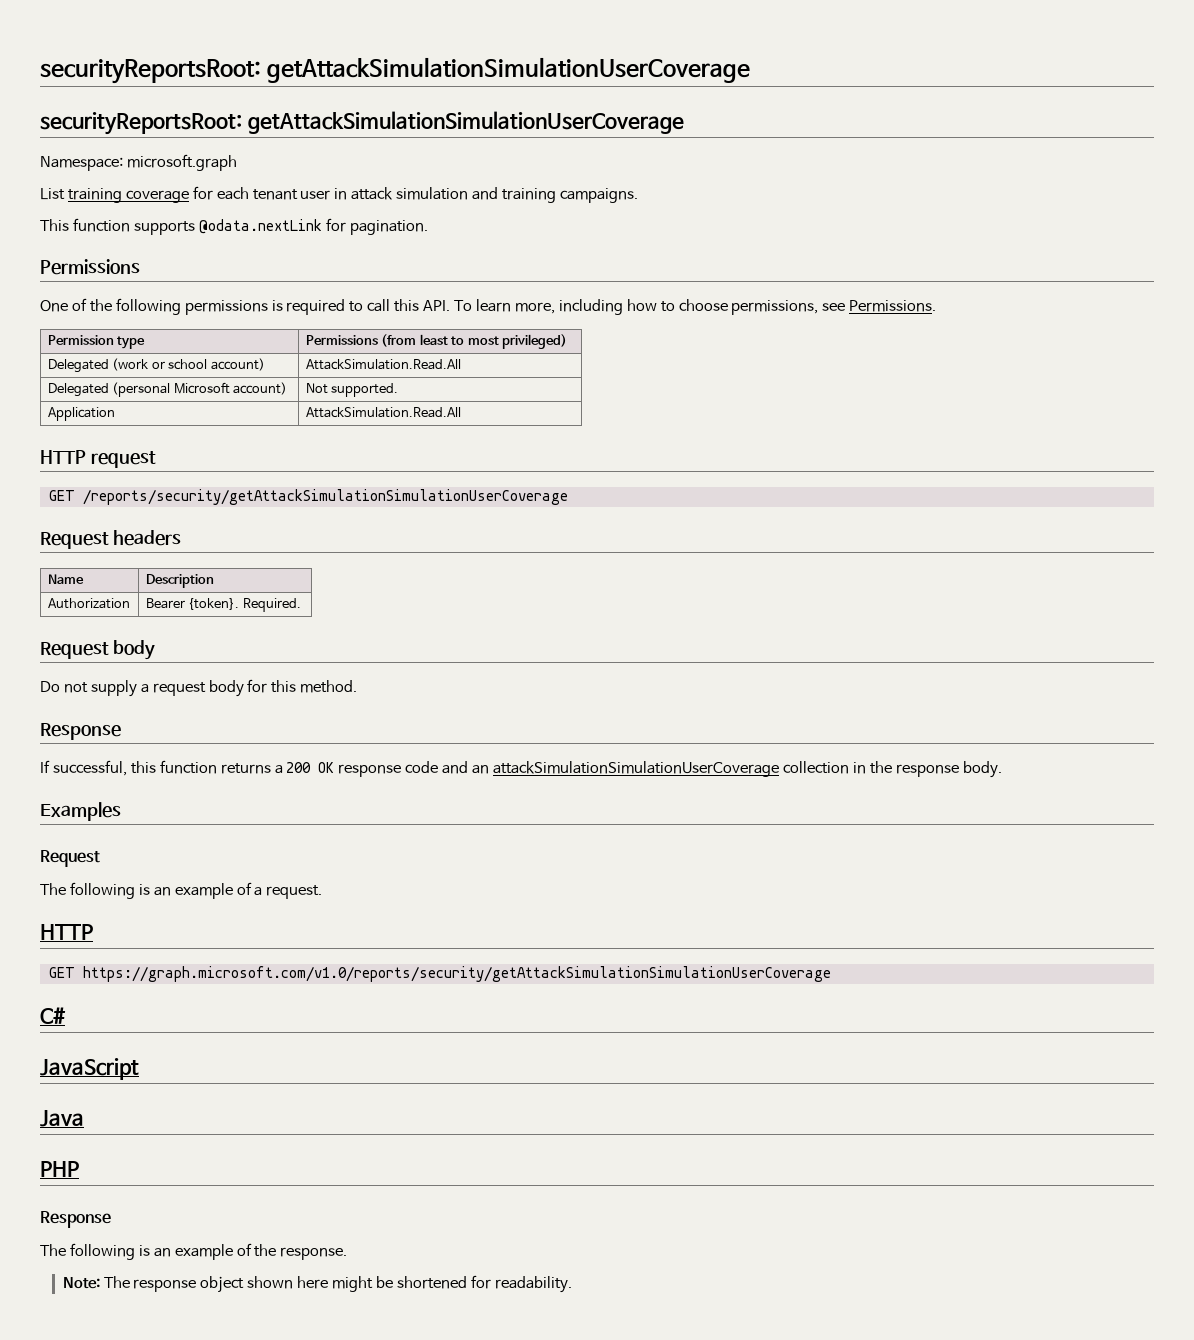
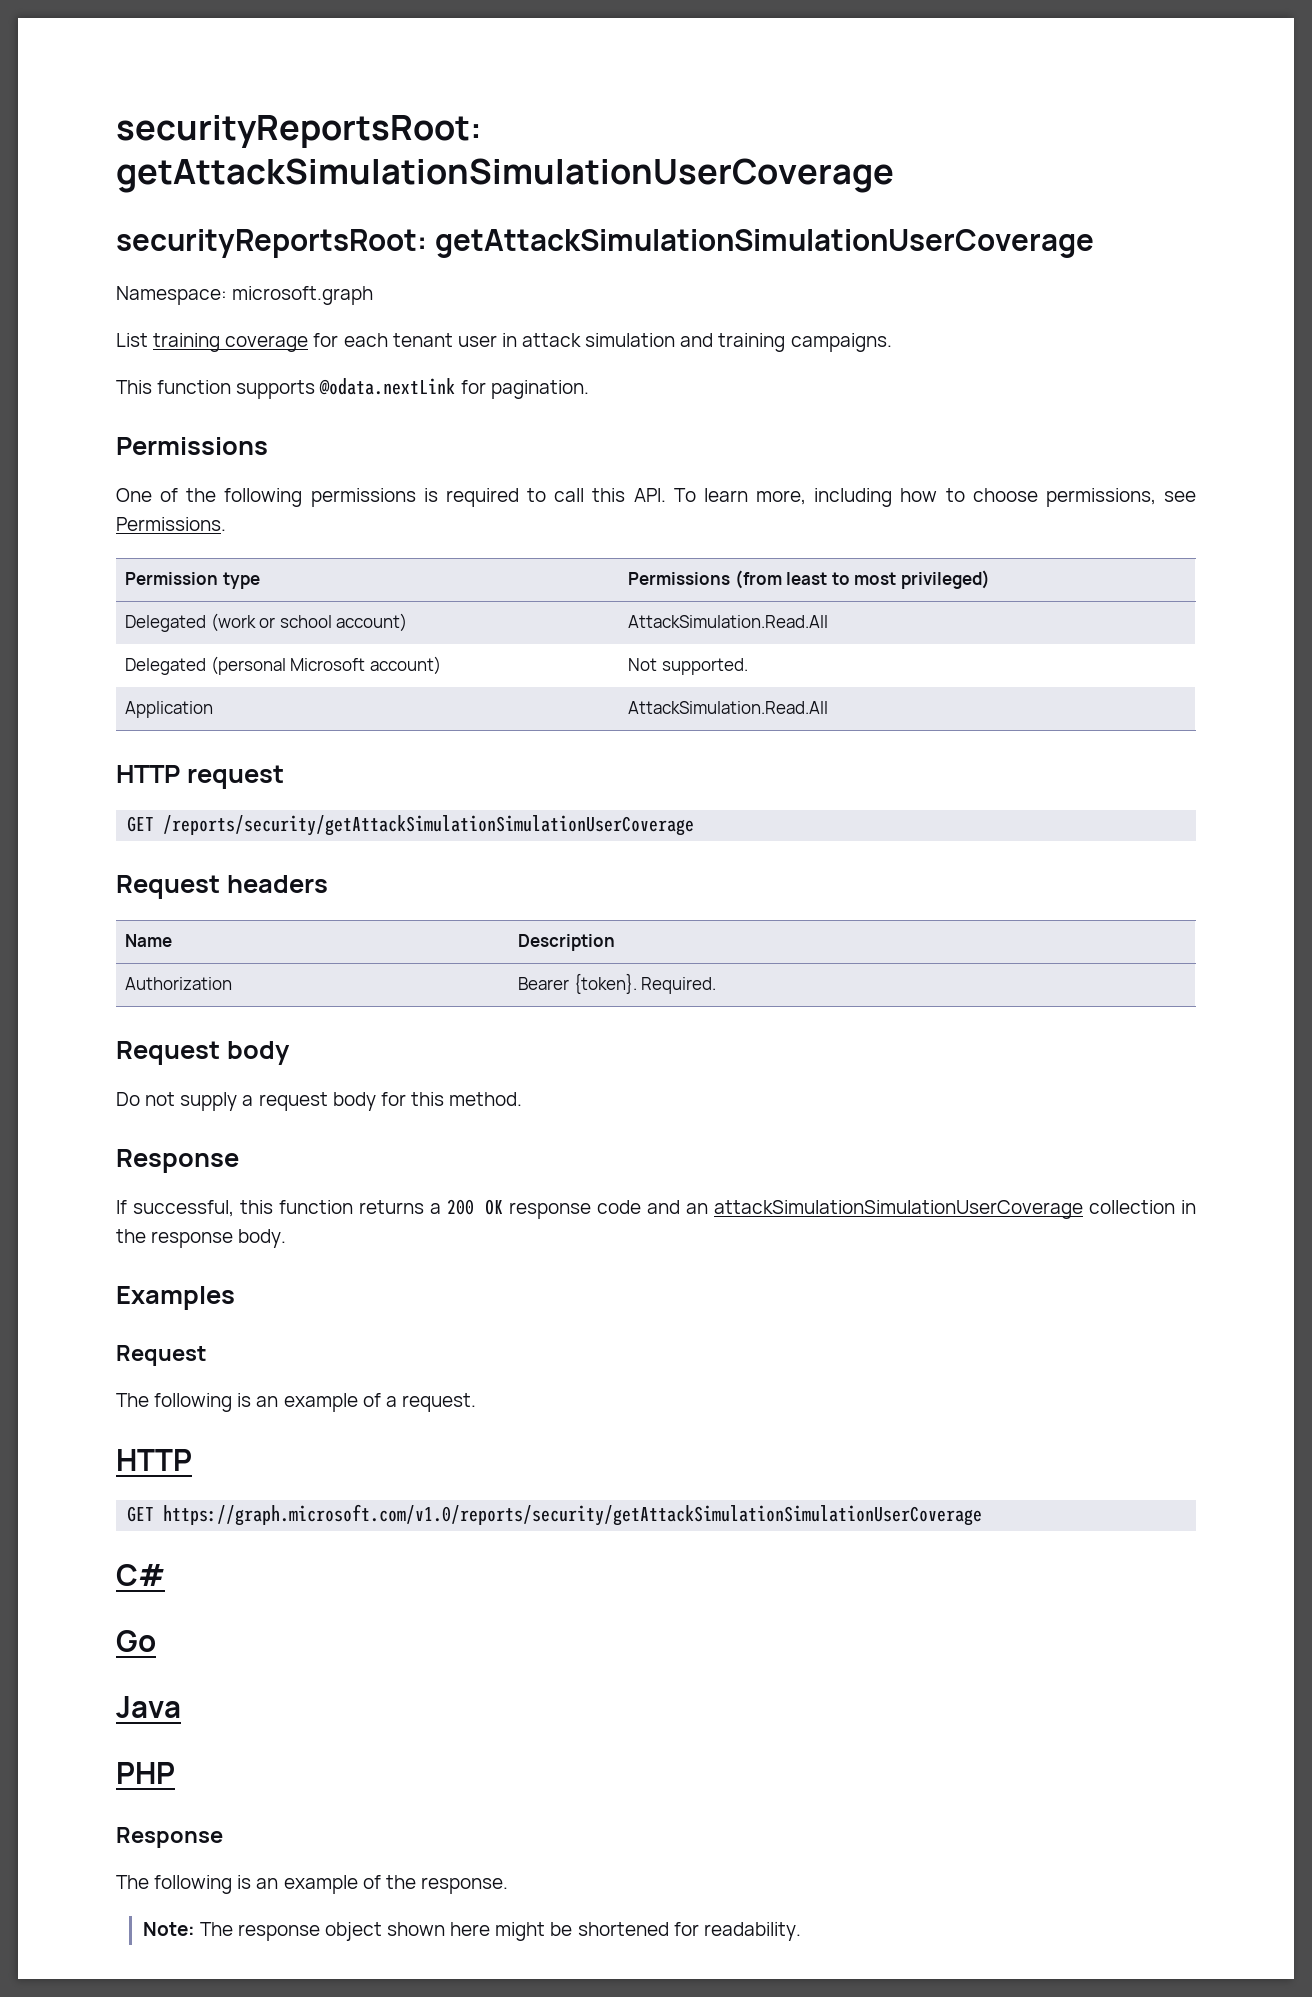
- JavaScript
+ Go

